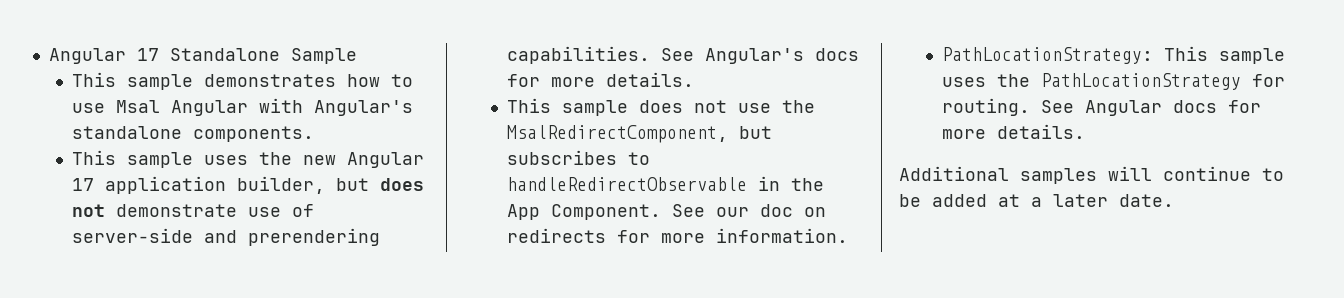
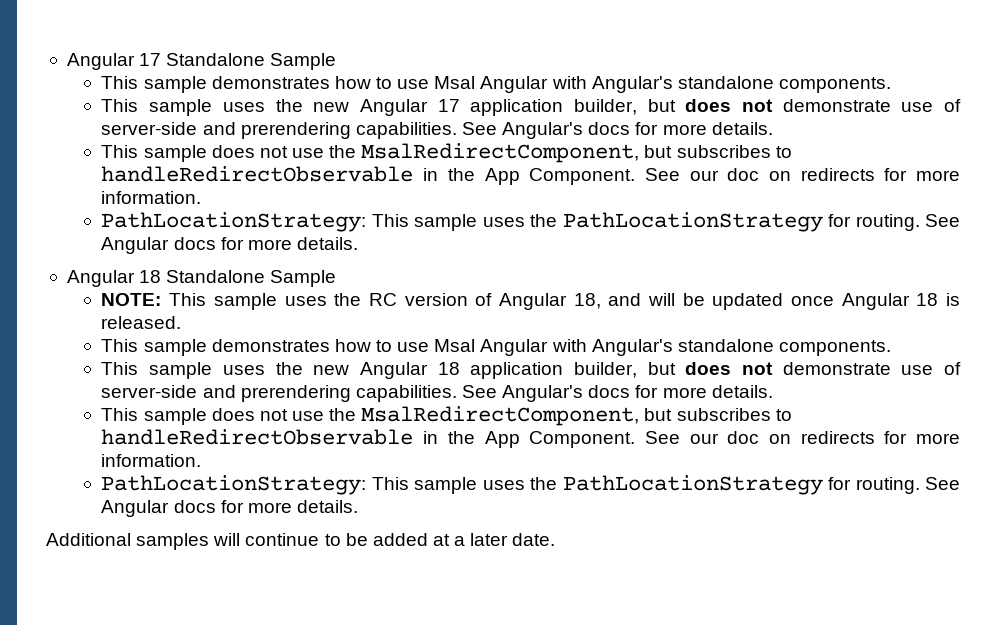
+ Angular 18 Standalone Sample
+ NOTE: This sample uses the RC version of Angular 18, and will be updated once Angular 18 is released.
+ This sample demonstrates how to use Msal Angular with Angular's standalone components.
+ This sample uses the new Angular 18 application builder, but does not demonstrate use of server-side and prerendering capabilities. See Angular's docs for more details.
+ This sample does not use the MsalRedirectComponent, but subscribes to handleRedirectObservable in the App Component. See our doc on redirects for more information.
+ PathLocationStrategy: This sample uses the PathLocationStrategy for routing. See Angular docs for more details.

